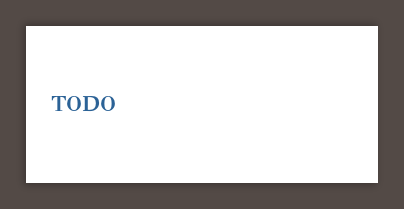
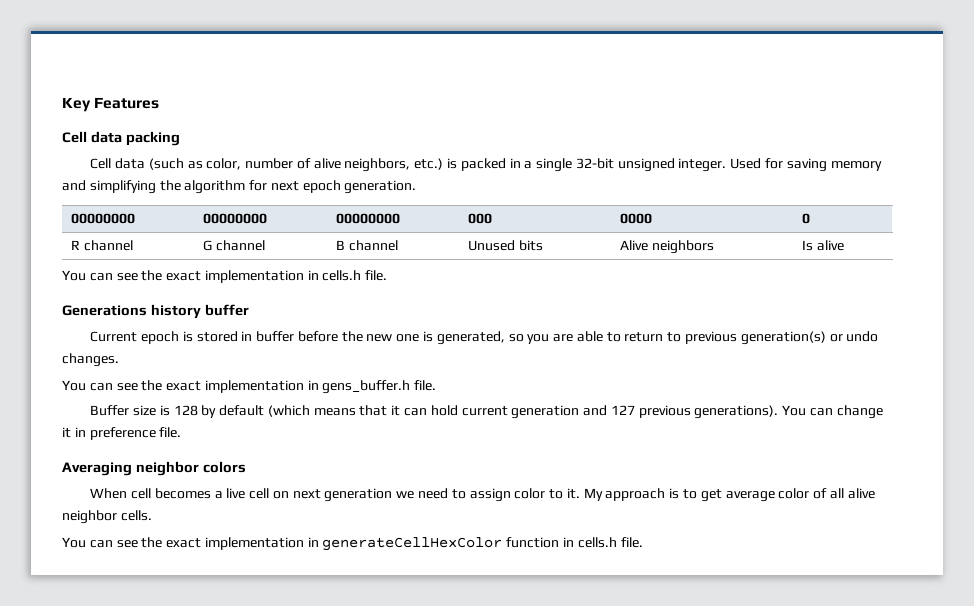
- TODO
+ Key Features
+ Cell data packing
+ Cell data (such as color, number of alive neighbors, etc.) is packed in a single 32-bit unsigned integer. Used for saving memory and simplifying the algorithm for next epoch generation.
+ 00000000 | 00000000 | 00000000 | 000 | 0000 | 0
+ R channel | G channel | B channel | Unused bits | Alive neighbors | Is alive
+ You can see the exact implementation in cells.h file.
+ Generations history buffer
+ Current epoch is stored in buffer before the new one is generated, so you are able to return to previous generation(s) or undo changes.
+ You can see the exact implementation in gens_buffer.h file.
+ Buffer size is 128 by default (which means that it can hold current generation and 127 previous generations). You can change it in preference file.
+ Averaging neighbor colors
+ When cell becomes a live cell on next generation we need to assign color to it. My approach is to get average color of all alive neighbor cells.
+ You can see the exact implementation in generateCellHexColor function in cells.h file.

